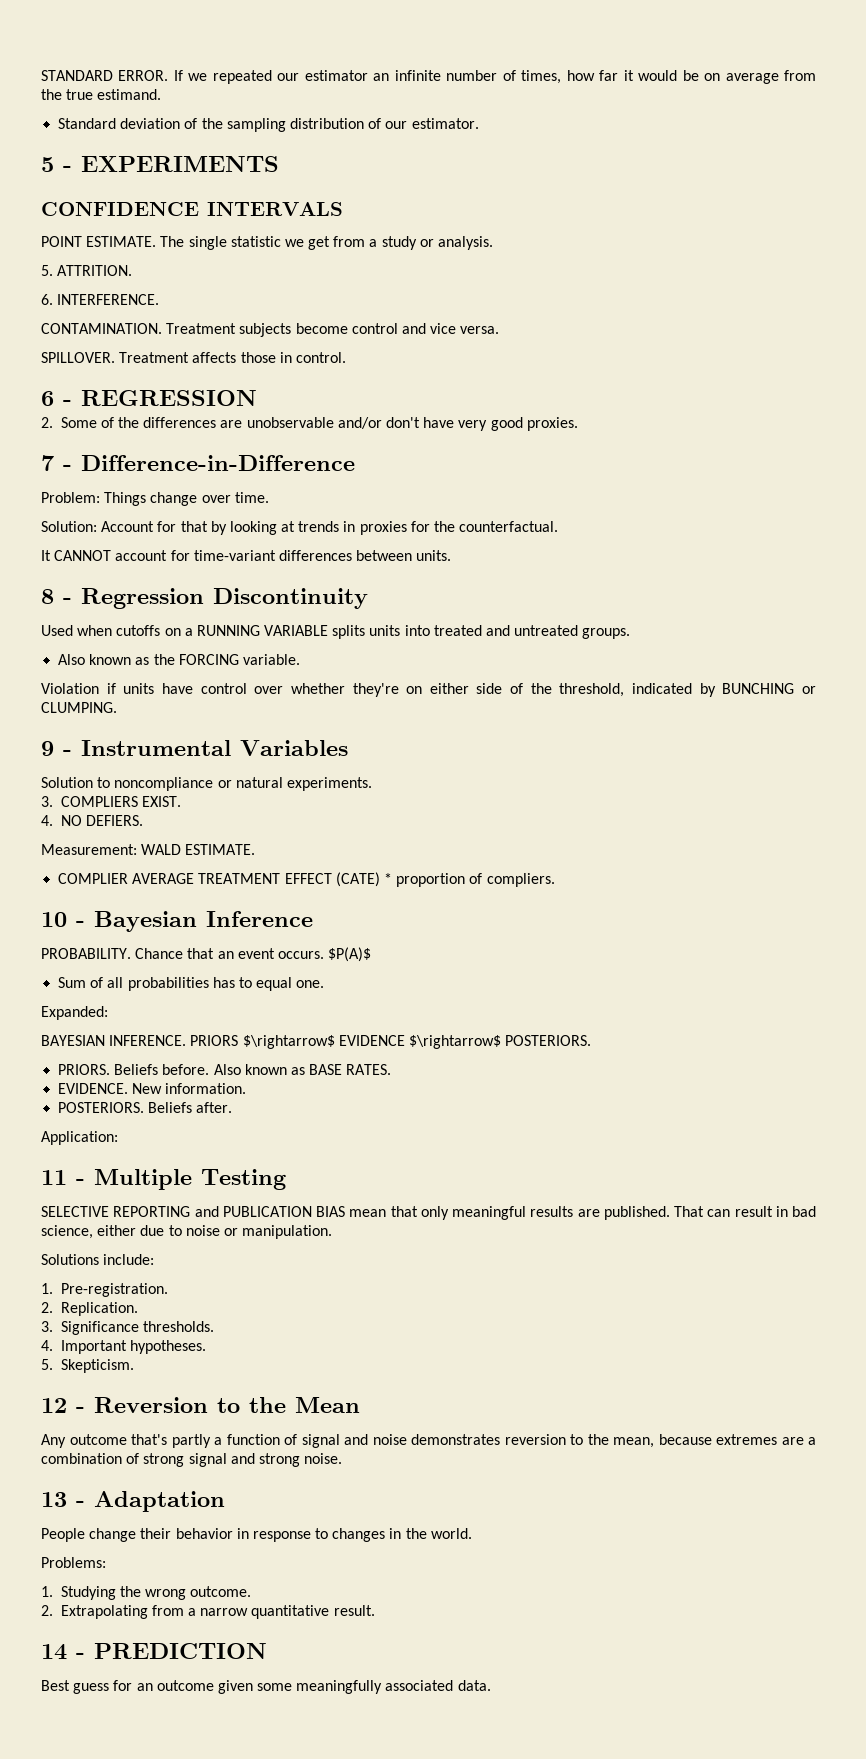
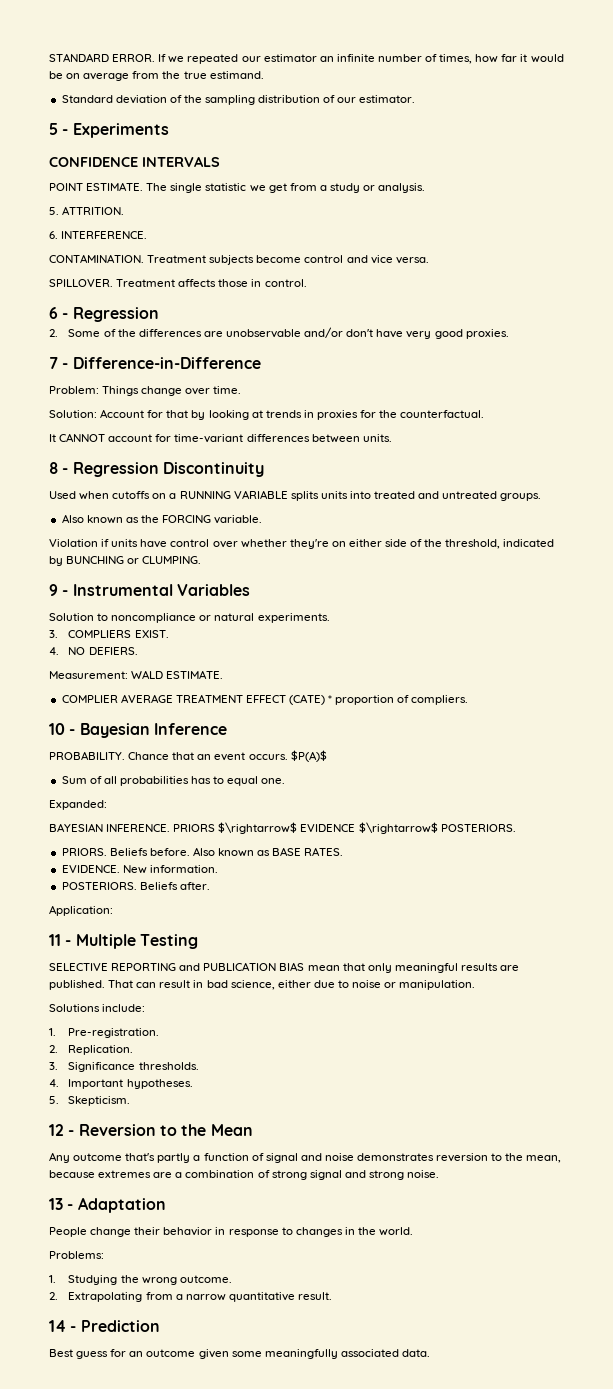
- 5 - EXPERIMENTS
+ 5 - Experiments
- 6 - REGRESSION
+ 6 - Regression
- 14 - PREDICTION
+ 14 - Prediction

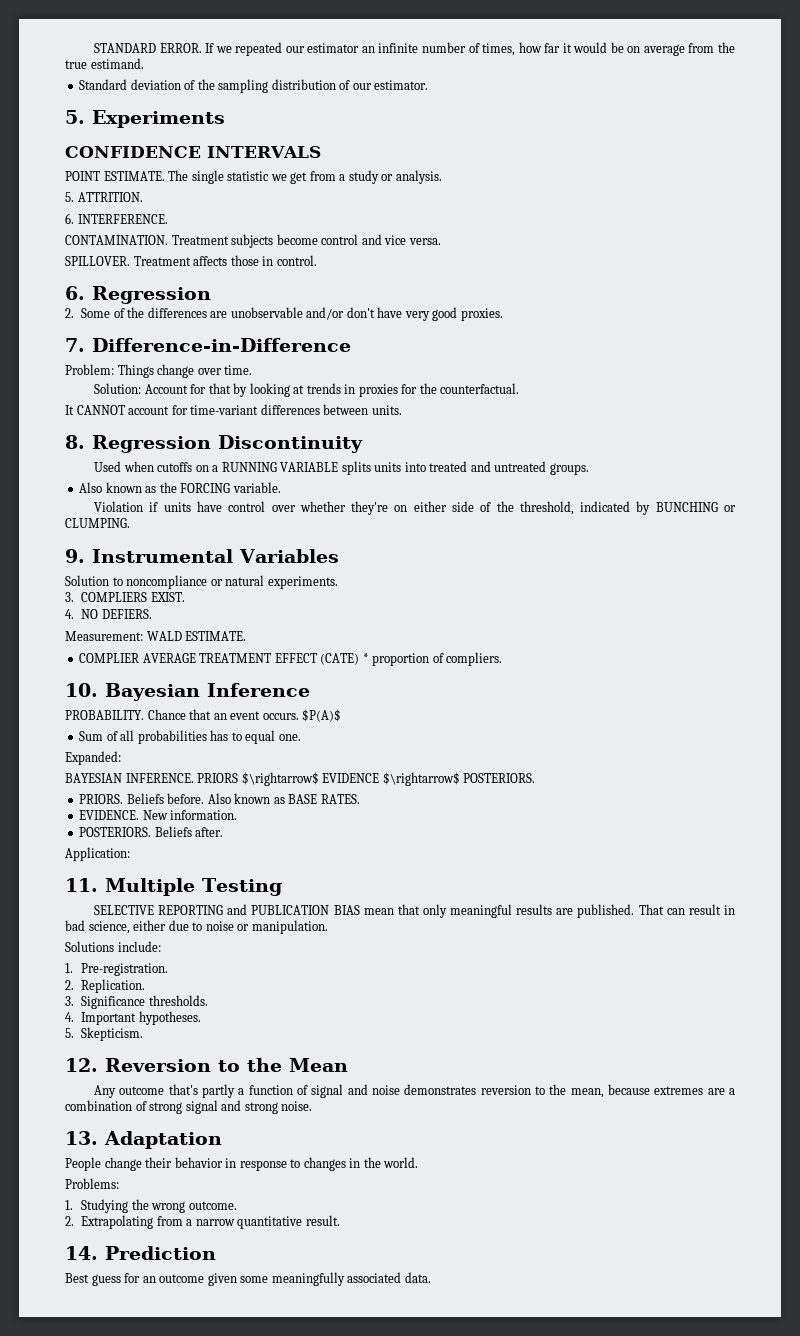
- 5 - Experiments
+ 5. Experiments
- 6 - Regression
+ 6. Regression
- 7 - Difference-in-Difference
+ 7. Difference-in-Difference
- 8 - Regression Discontinuity
+ 8. Regression Discontinuity
- 9 - Instrumental Variables
+ 9. Instrumental Variables
- 10 - Bayesian Inference
+ 10. Bayesian Inference
- 11 - Multiple Testing
+ 11. Multiple Testing
- 12 - Reversion to the Mean
+ 12. Reversion to the Mean
- 13 - Adaptation
+ 13. Adaptation
- 14 - Prediction
+ 14. Prediction

